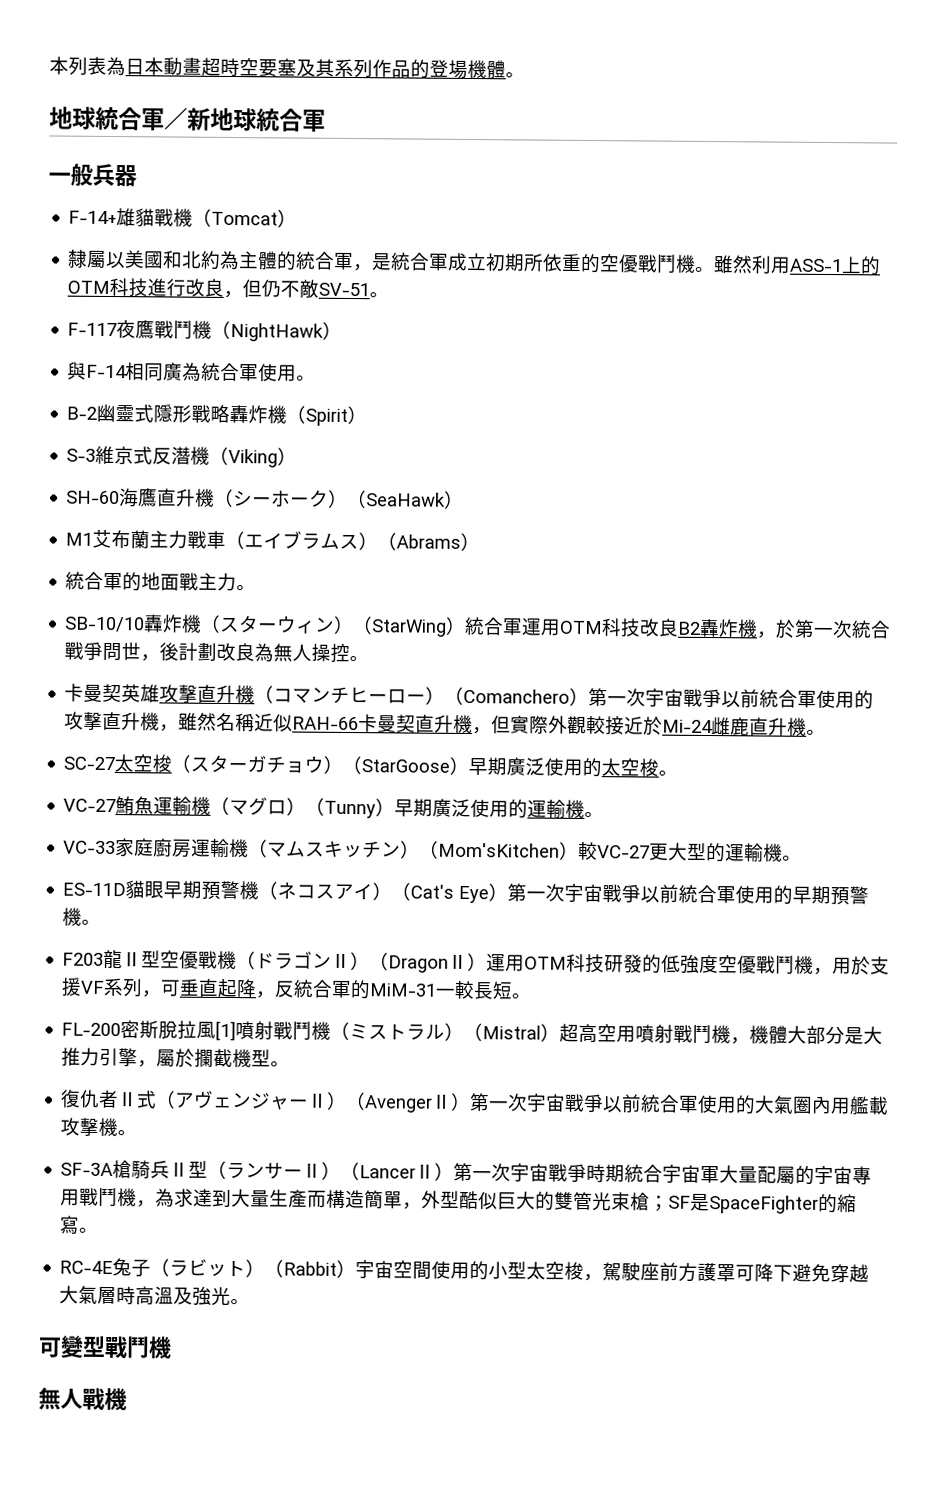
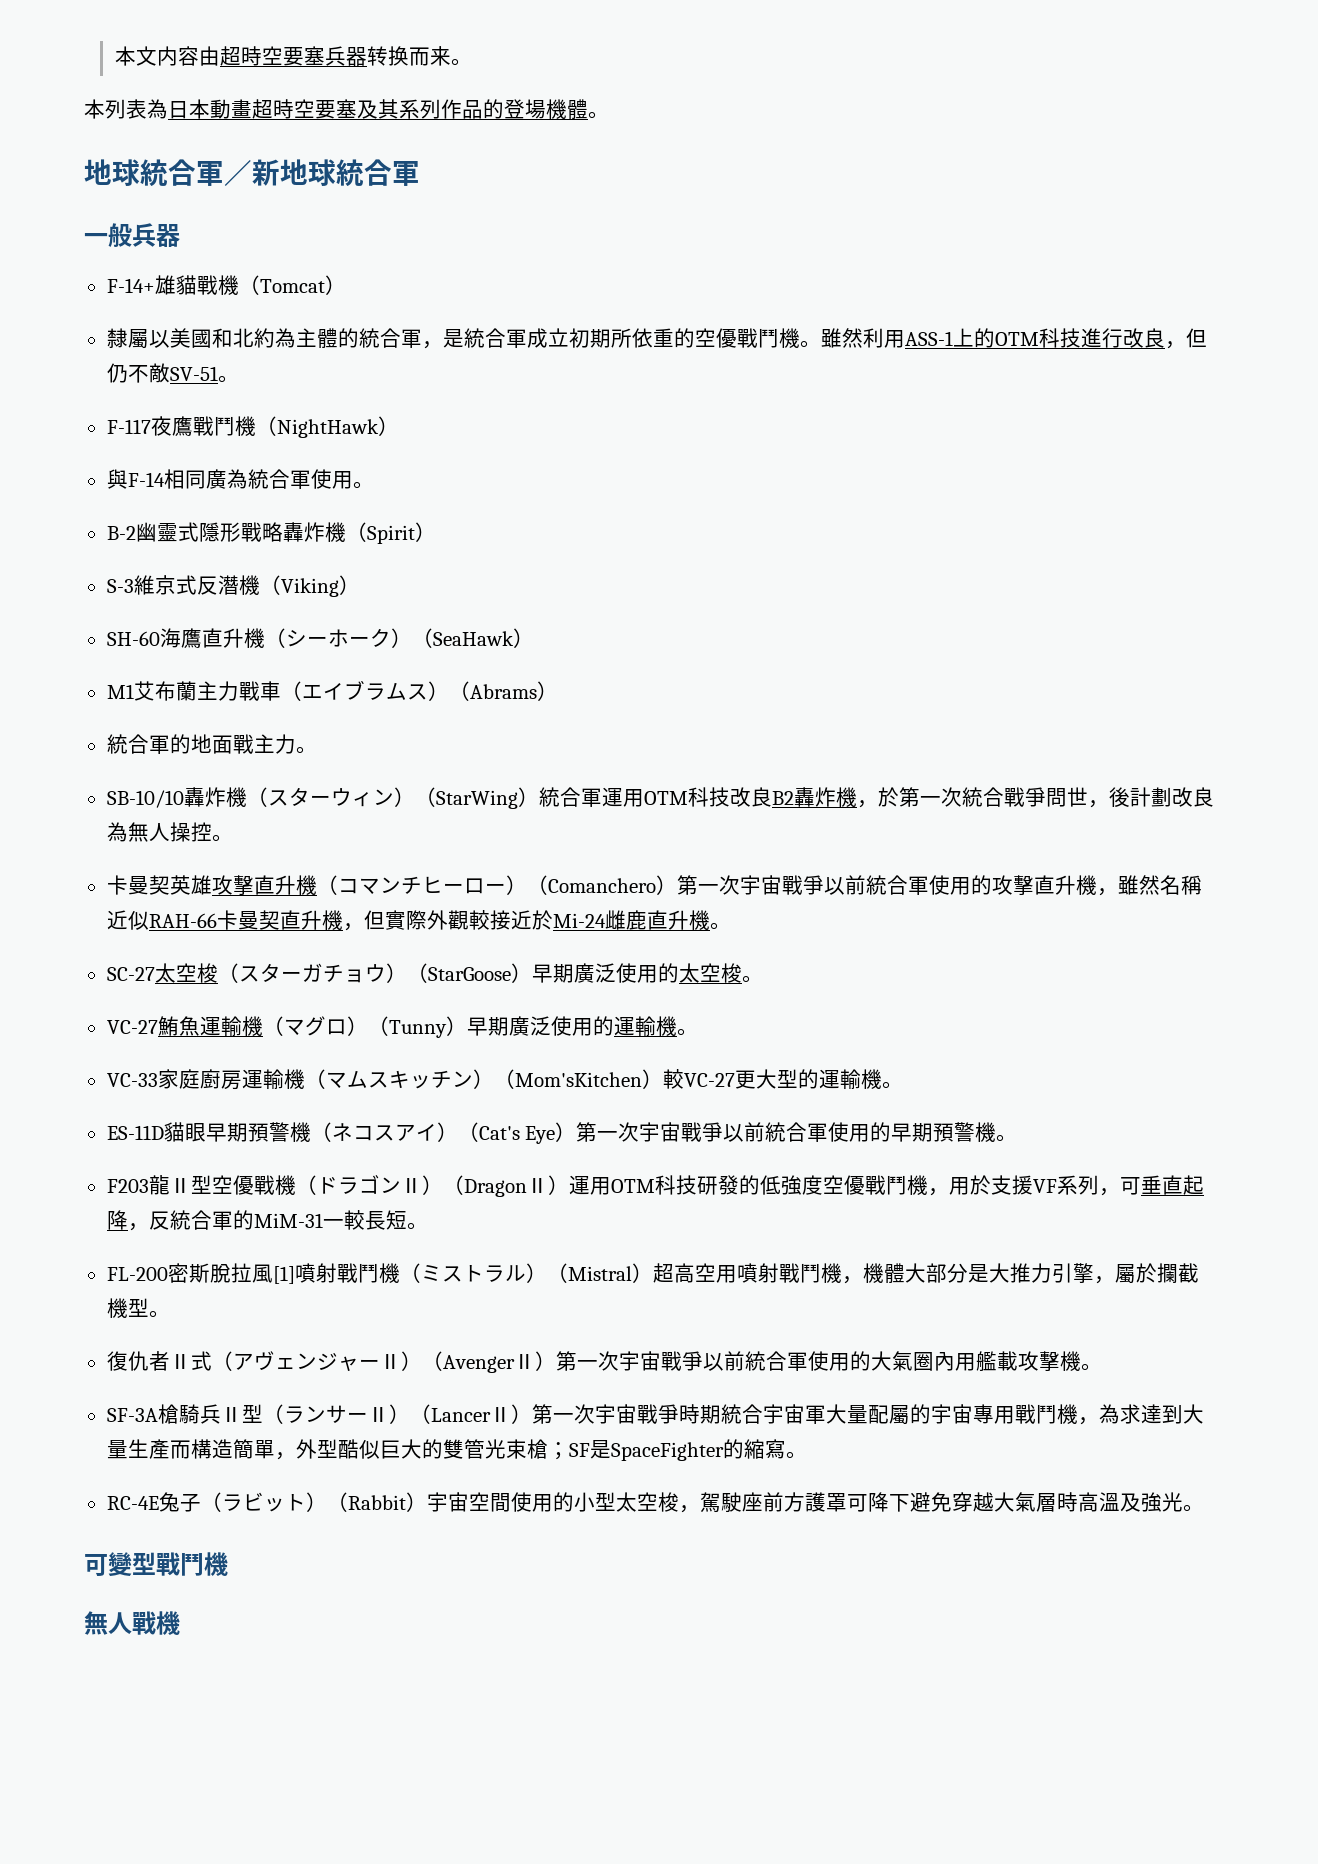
+ 本文内容由超時空要塞兵器转换而来。

